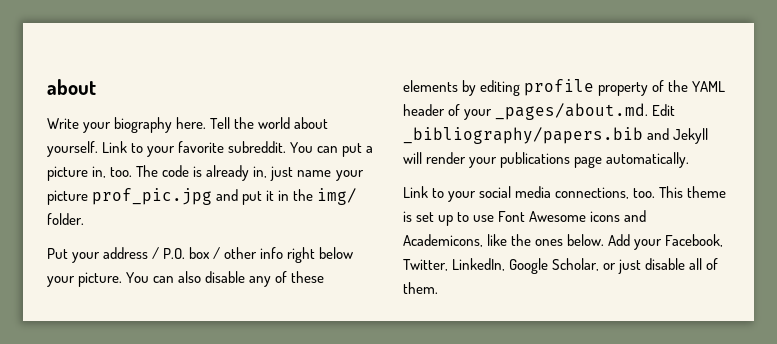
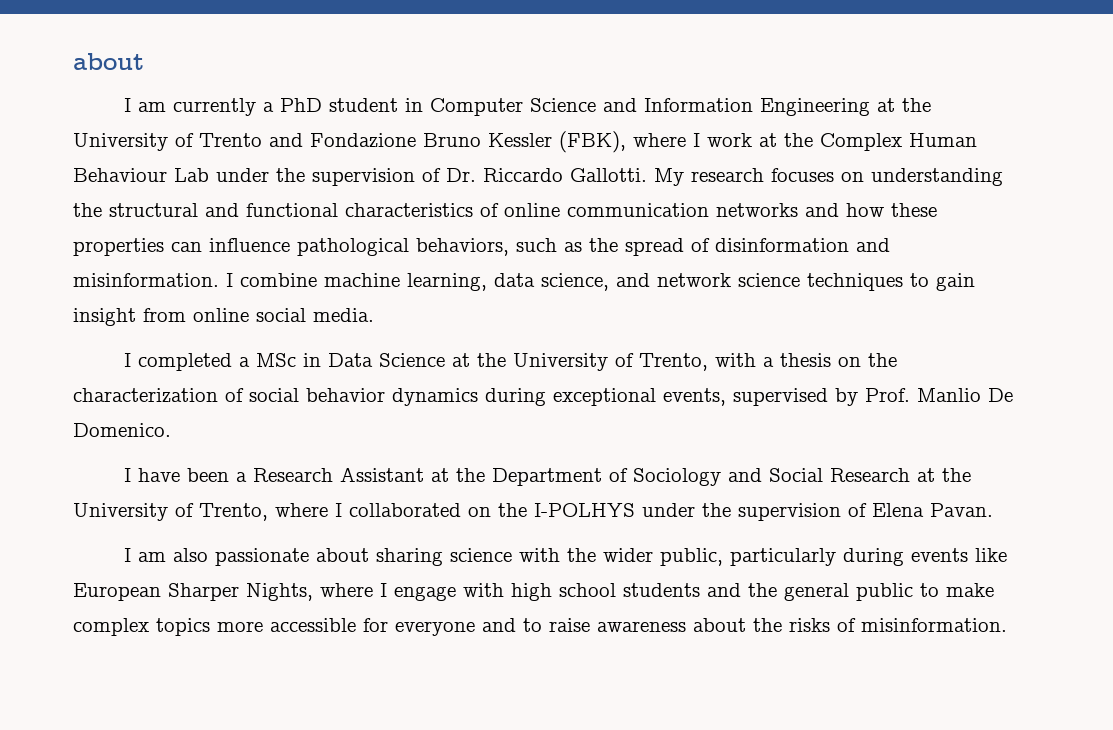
- Write your biography here. Tell the world about yourself. Link to your favorite subreddit. You can put a picture in, too. The code is already in, just name your picture prof_pic.jpg and put it in the img/ folder.
- Put your address / P.O. box / other info right below your picture. You can also disable any of these elements by editing profile property of the YAML header of your _pages/about.md. Edit _bibliography/papers.bib and Jekyll will render your publications page automatically.
- Link to your social media connections, too. This theme is set up to use Font Awesome icons and Academicons, like the ones below. Add your Facebook, Twitter, LinkedIn, Google Scholar, or just disable all of them.
+ I am currently a PhD student in Computer Science and Information Engineering at the University of Trento and Fondazione Bruno Kessler (FBK), where I work at the Complex Human Behaviour Lab under the supervision of Dr. Riccardo Gallotti. My research focuses on understanding the structural and functional characteristics of online communication networks and how these properties can influence pathological behaviors, such as the spread of disinformation and misinformation. I combine machine learning, data science, and network science techniques to gain insight from online social media.
+ I completed a MSc in Data Science at the University of Trento, with a thesis on the characterization of social behavior dynamics during exceptional events, supervised by Prof. Manlio De Domenico.
+ I have been a Research Assistant at the Department of Sociology and Social Research at the University of Trento, where I collaborated on the I-POLHYS under the supervision of Elena Pavan.
+ I am also passionate about sharing science with the wider public, particularly during events like European Sharper Nights, where I engage with high school students and the general public to make complex topics more accessible for everyone and to raise awareness about the risks of misinformation.

